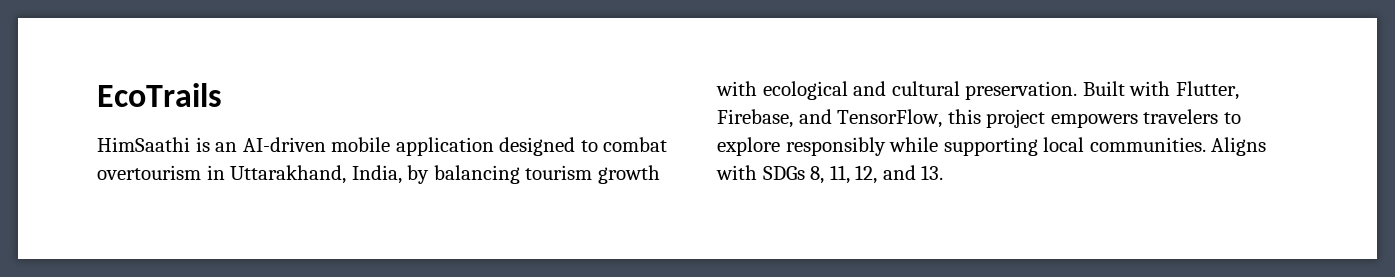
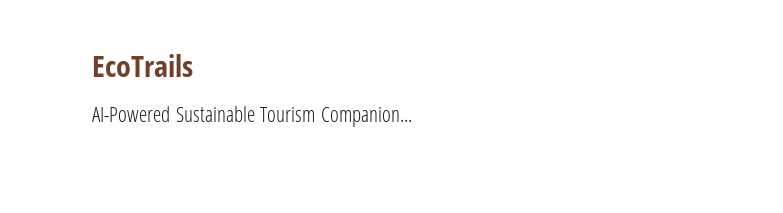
- HimSaathi is an AI-driven mobile application designed to combat overtourism in Uttarakhand, India, by balancing tourism growth with ecological and cultural preservation. Built with Flutter, Firebase, and TensorFlow, this project empowers travelers to explore responsibly while supporting local communities. Aligns with SDGs 8, 11, 12, and 13.
+ AI-Powered Sustainable Tourism Companion...

